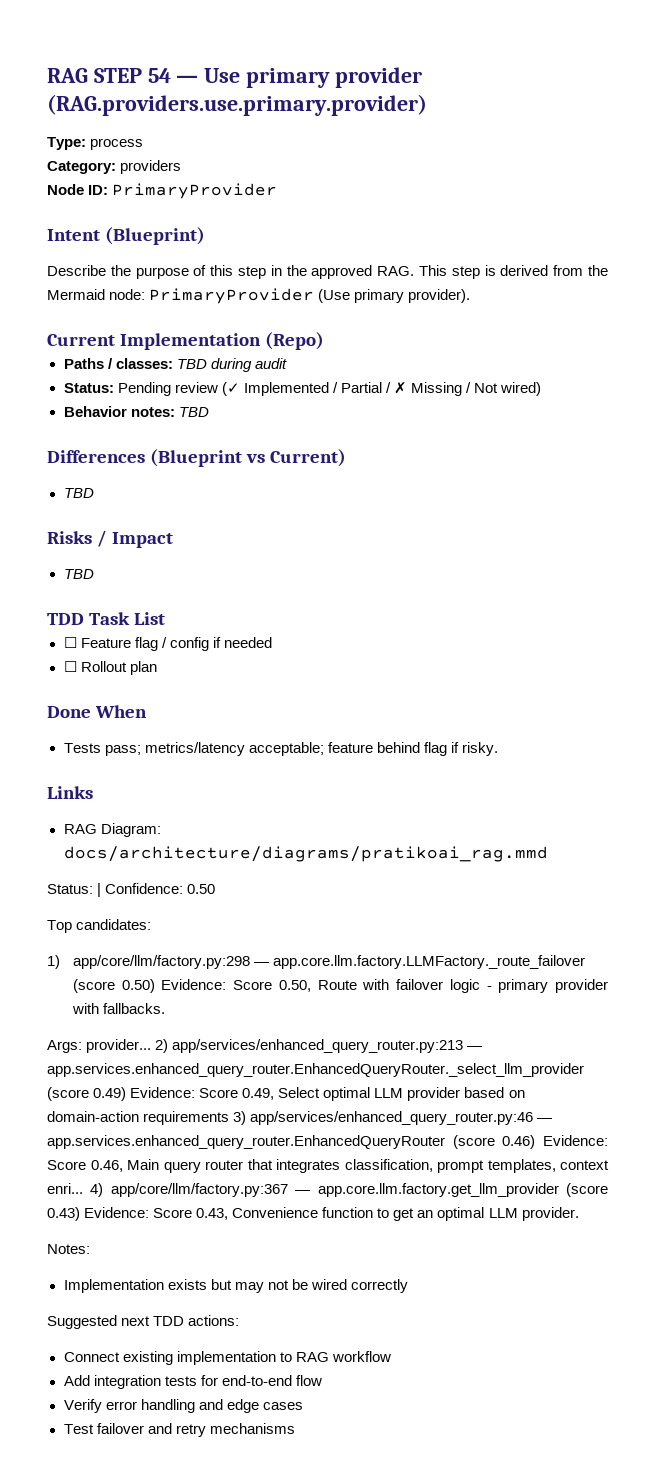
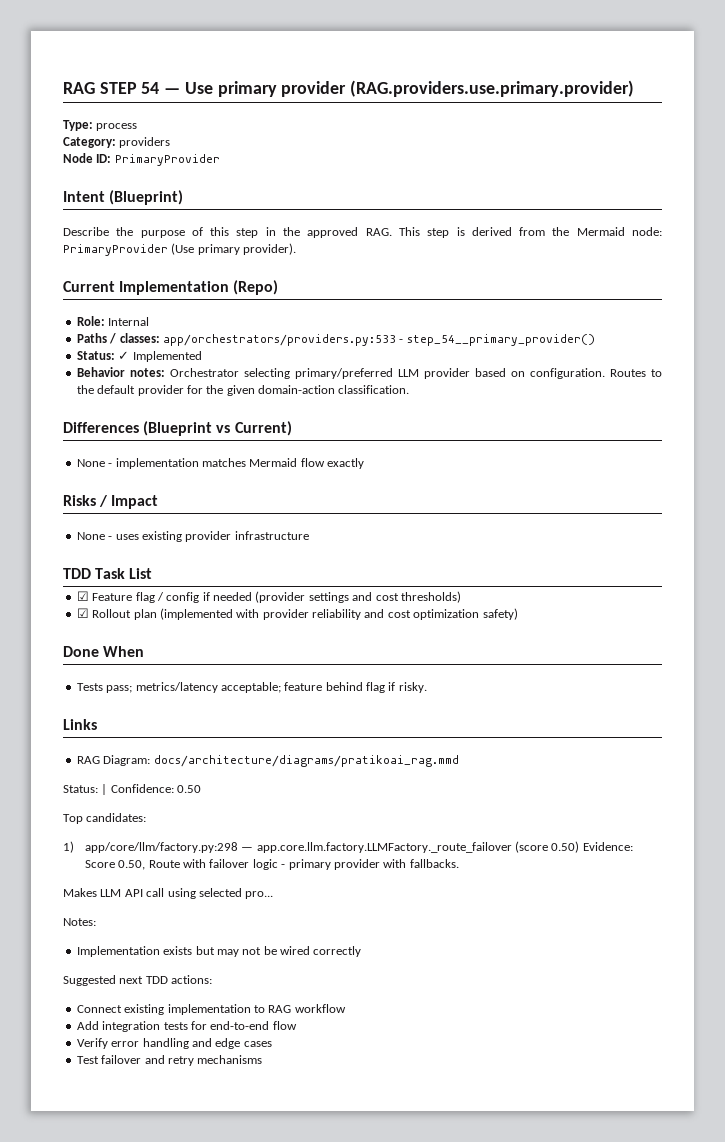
+ Role: Internal
- Paths / classes: TBD during audit
- Status: Pending review (✓ Implemented / Partial / ✗ Missing / Not wired)
- Behavior notes: TBD
+ Paths / classes: app/orchestrators/providers.py:533 - step_54__primary_provider()
+ Status: ✓ Implemented
+ Behavior notes: Orchestrator selecting primary/preferred LLM provider based on configuration. Routes to the default provider for the given domain-action classification.
  Differences (Blueprint vs Current)
- TBD
+ None - implementation matches Mermaid flow exactly
  Risks / Impact
- TBD
+ None - uses existing provider infrastructure
- ☐ Feature flag / config if needed
- ☐ Rollout plan
+ ☑ Feature flag / config if needed (provider settings and cost thresholds)
+ ☑ Rollout plan (implemented with provider reliability and cost optimization safety)
- Args: provider... 2) app/services/enhanced_query_router.py:213 — app.services.enhanced_query_router.EnhancedQueryRouter._select_llm_provider (score 0.49) Evidence: Score 0.49, Select optimal LLM provider based on domain-action requirements 3) app/services/enhanced_query_router.py:46 — app.services.enhanced_query_router.EnhancedQueryRouter (score 0.46) Evidence: Score 0.46, Main query router that integrates classification, prompt templates, context enri... 4) app/core/llm/factory.py:367 — app.core.llm.factory.get_llm_provider (score 0.43) Evidence: Score 0.43, Convenience function to get an optimal LLM provider.
+ Makes LLM API call using selected pro...

